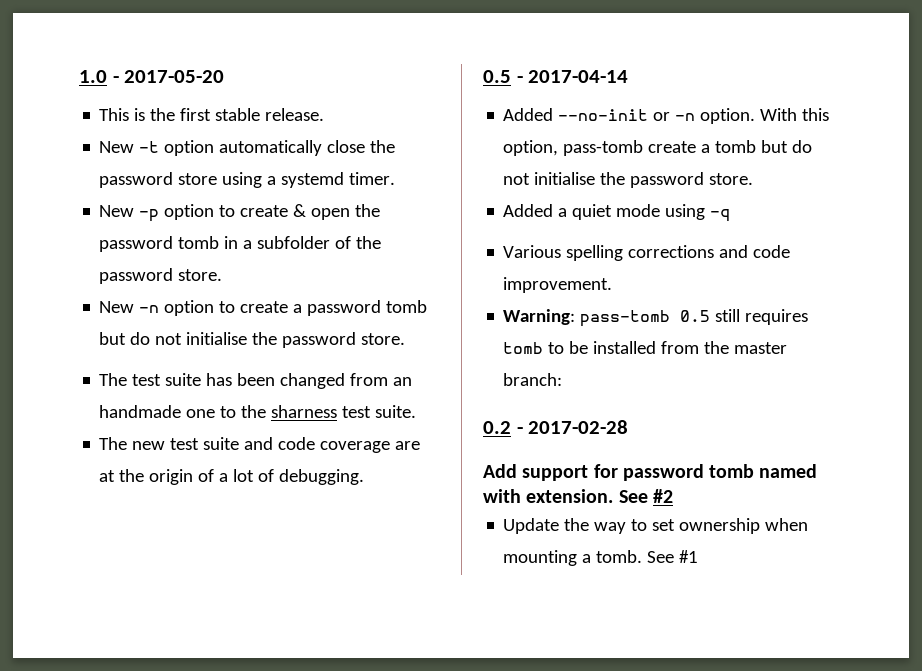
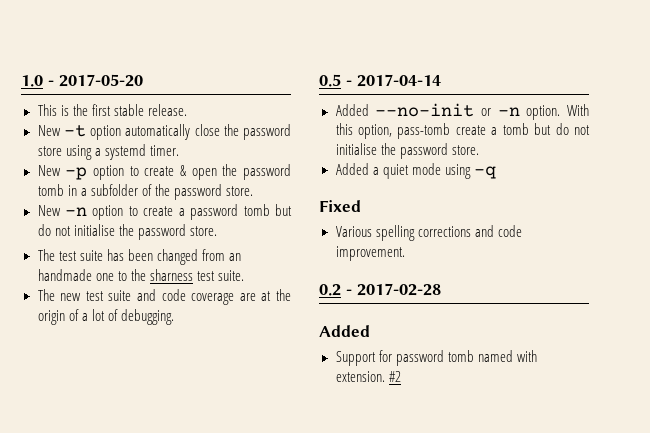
+ Fixed
- Warning: pass-tomb 0.5 still requires tomb to be installed from the master branch:
  0.2 - 2017-02-28
- Add support for password tomb named with extension.
+ Added
+ Support for password tomb named with extension.
- See #2
+ #2
- Update the way to set ownership when mounting a tomb. See #1

